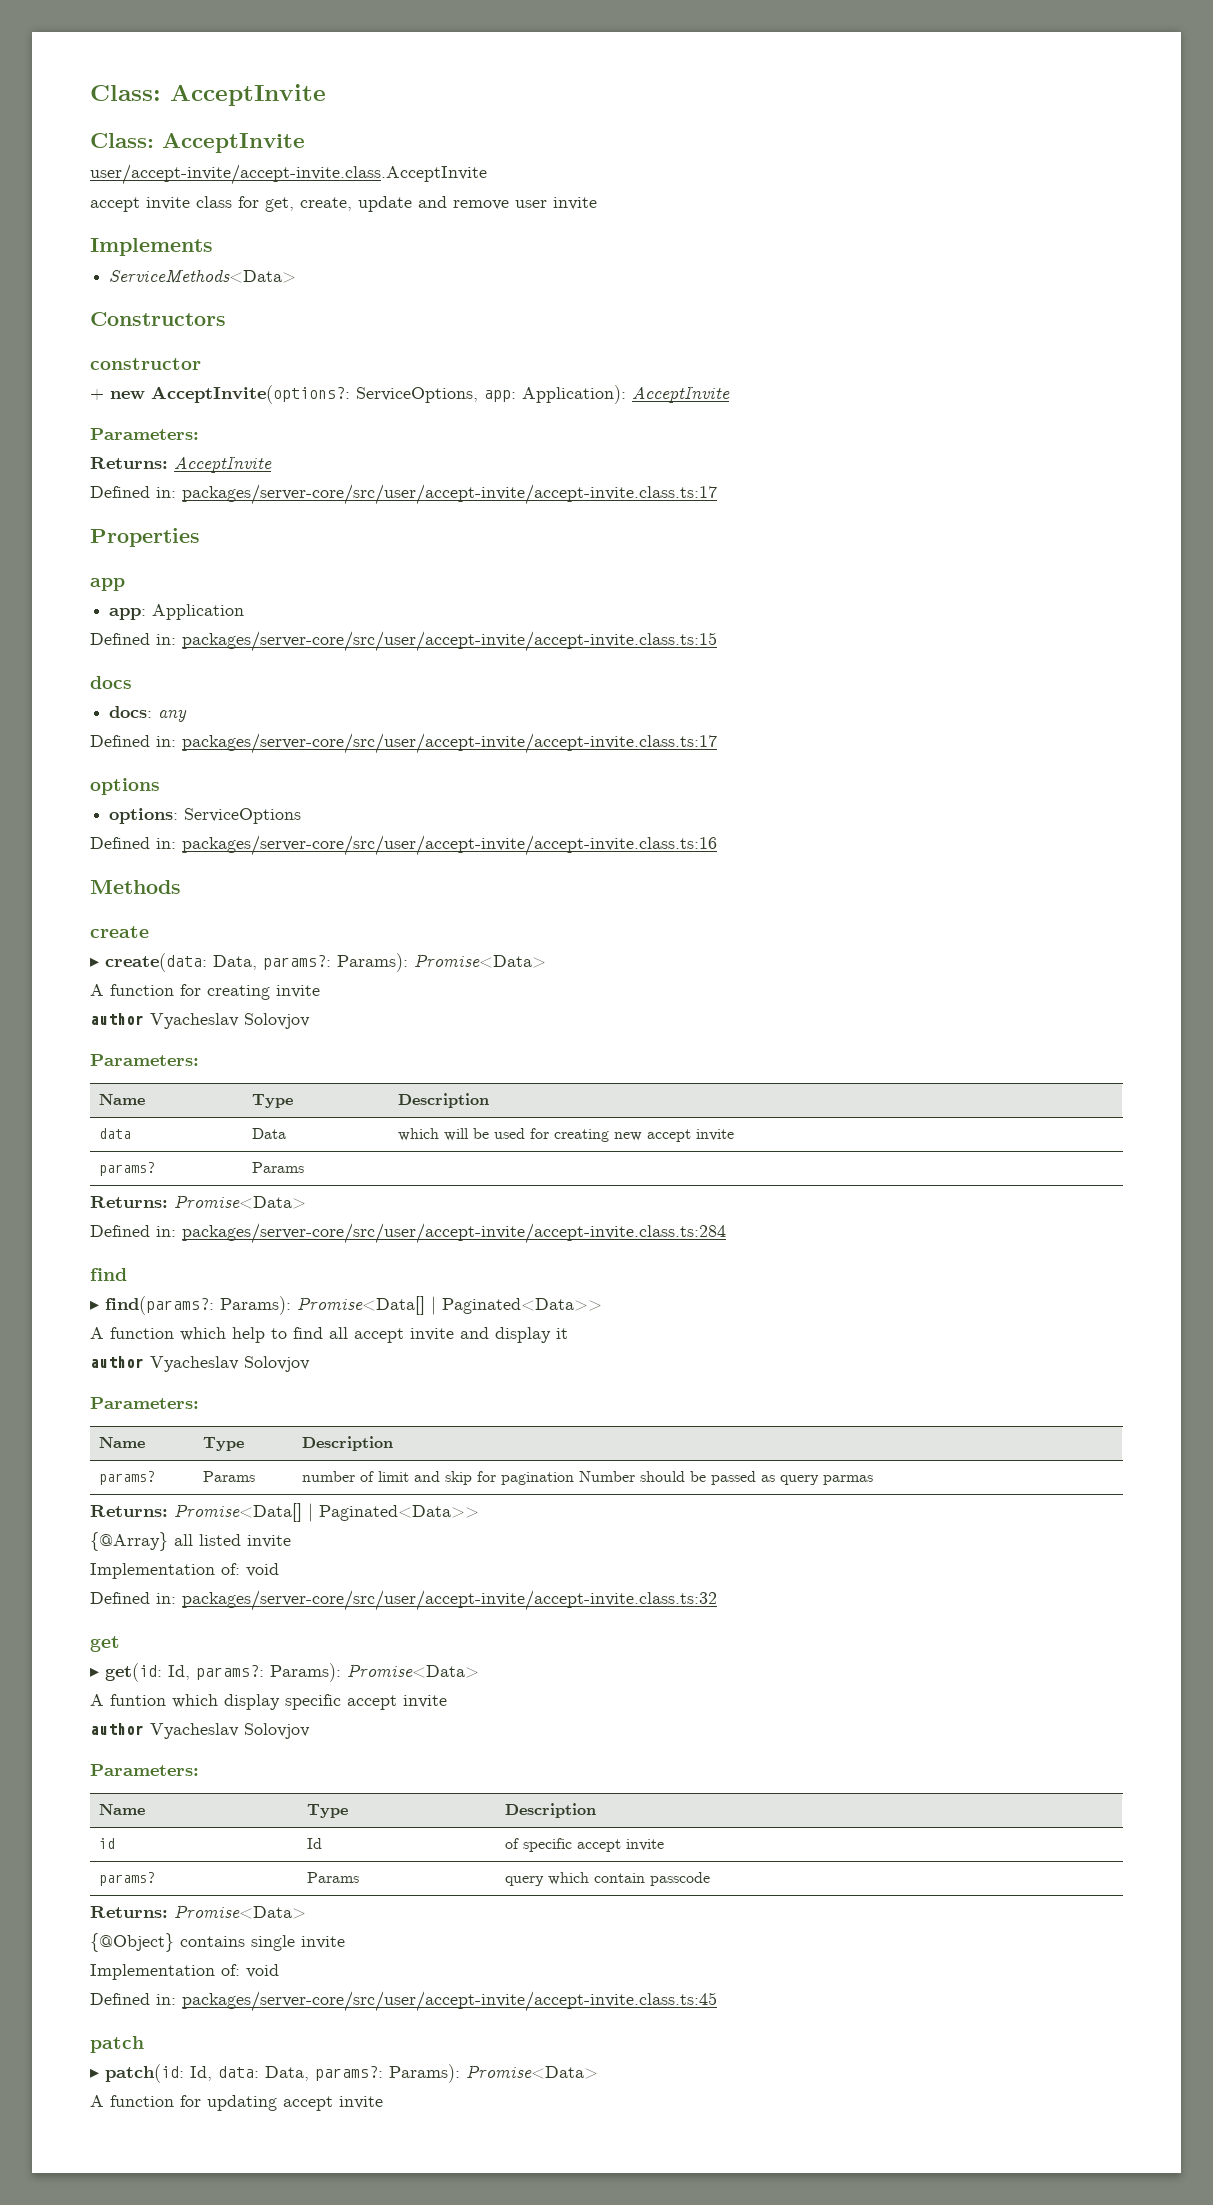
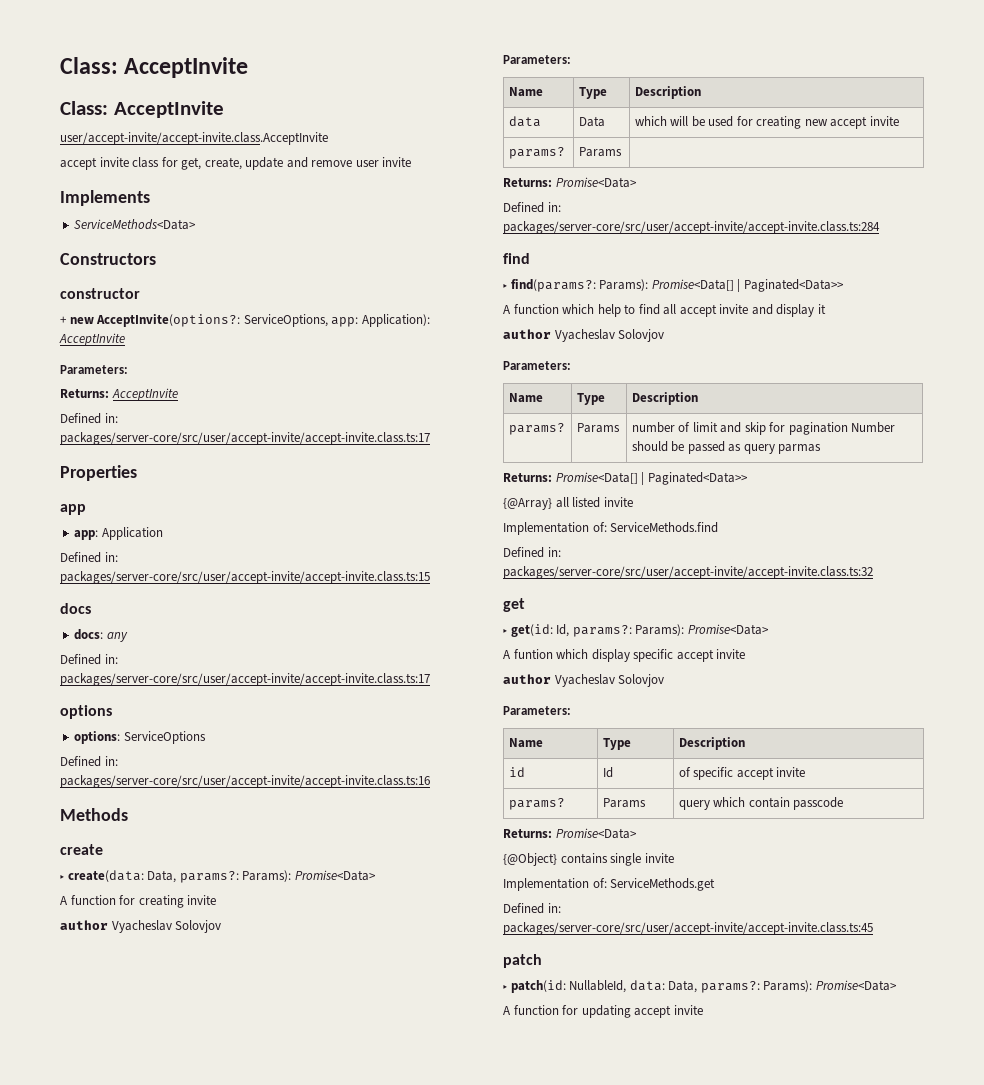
  {@Array} all listed invite
- Implementation of: void
+ Implementation of: ServiceMethods.find
  {@Object} contains single invite
- Implementation of: void
+ Implementation of: ServiceMethods.get
- ▸ patch(id: Id, data: Data, params?: Params): Promise<Data>
+ ▸ patch(id: NullableId, data: Data, params?: Params): Promise<Data>

